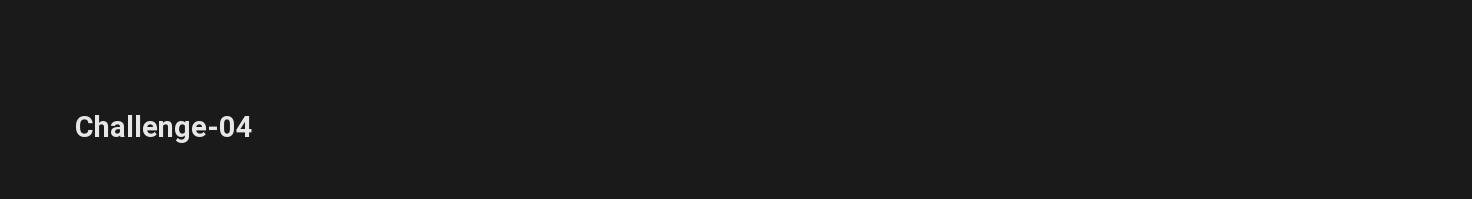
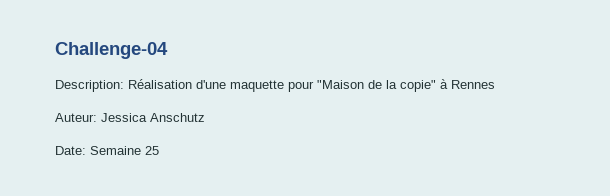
+ Description: Réalisation d'une maquette pour "Maison de la copie" à Rennes
+ Auteur: Jessica Anschutz
+ Date: Semaine 25

